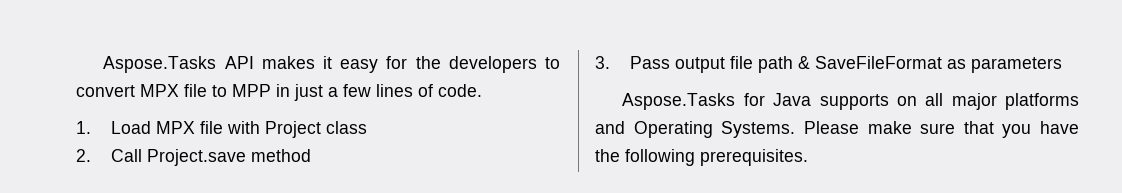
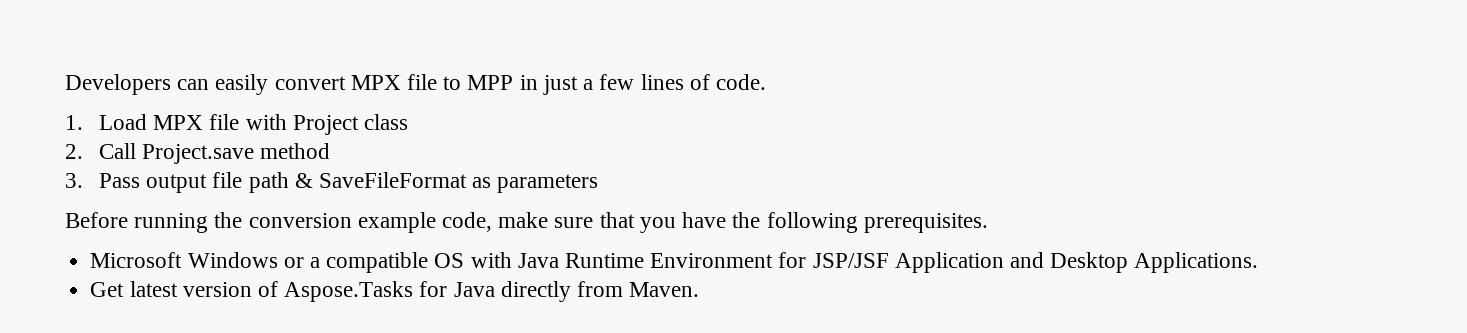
- Aspose.Tasks API makes it easy for the developers to convert MPX file to MPP in just a few lines of code.
+ Developers can easily convert MPX file to MPP in just a few lines of code.
- Aspose.Tasks for Java supports on all major platforms and Operating Systems. Please make sure that you have the following prerequisites.
+ Before running the conversion example code, make sure that you have the following prerequisites.
+ Microsoft Windows or a compatible OS with Java Runtime Environment for JSP/JSF Application and Desktop Applications.
+ Get latest version of Aspose.Tasks for Java directly from Maven.

